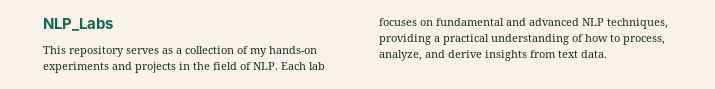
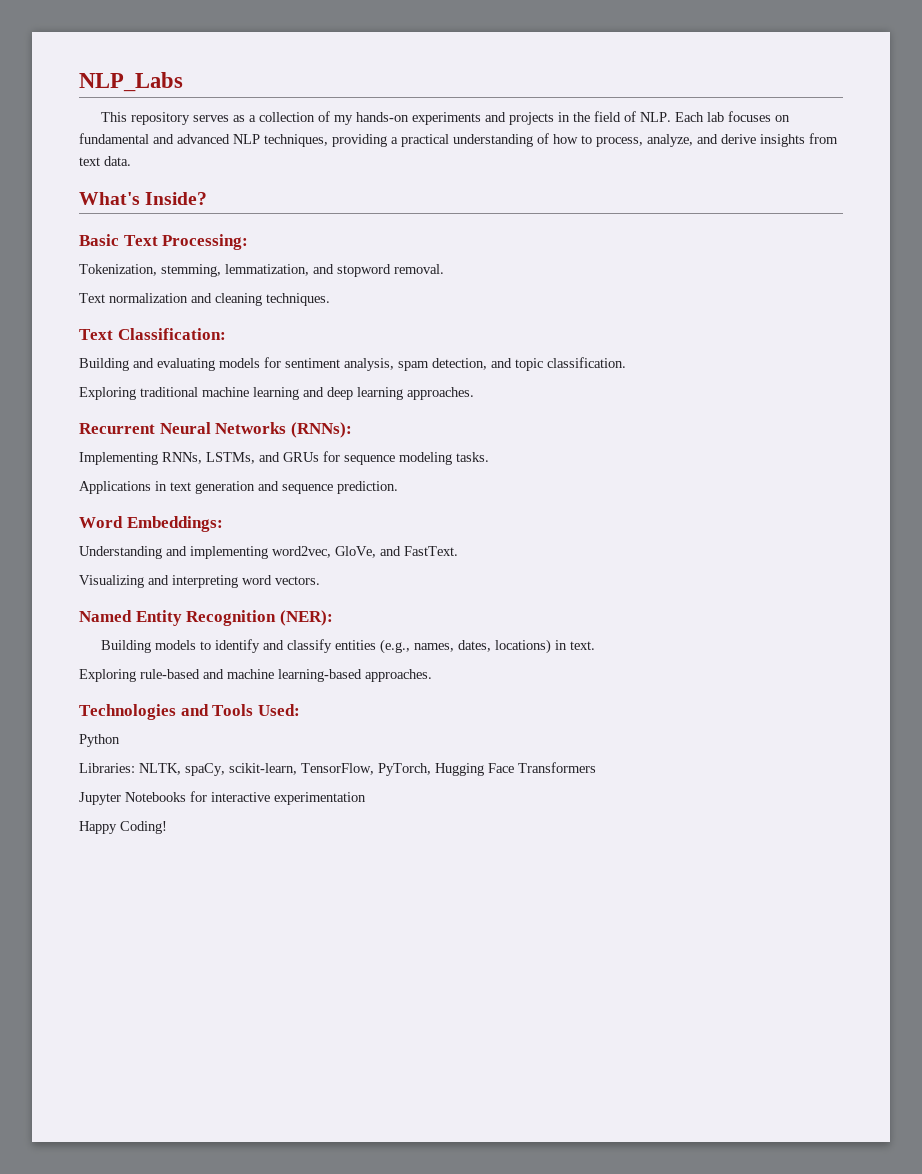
+ What's Inside?
+ Basic Text Processing:
+ Tokenization, stemming, lemmatization, and stopword removal.
+ Text normalization and cleaning techniques.
+ Text Classification:
+ Building and evaluating models for sentiment analysis, spam detection, and topic classification.
+ Exploring traditional machine learning and deep learning approaches.
+ Recurrent Neural Networks (RNNs):
+ Implementing RNNs, LSTMs, and GRUs for sequence modeling tasks.
+ Applications in text generation and sequence prediction.
+ Word Embeddings:
+ Understanding and implementing word2vec, GloVe, and FastText.
+ Visualizing and interpreting word vectors.
+ Named Entity Recognition (NER):
+ Building models to identify and classify entities (e.g., names, dates, locations) in text.
+ Exploring rule-based and machine learning-based approaches.
+ Technologies and Tools Used:
+ Python
+ Libraries: NLTK, spaCy, scikit-learn, TensorFlow, PyTorch, Hugging Face Transformers
+ Jupyter Notebooks for interactive experimentation
+ Happy Coding!

